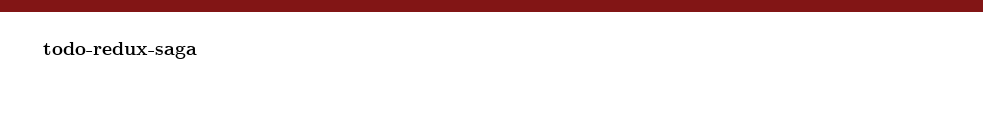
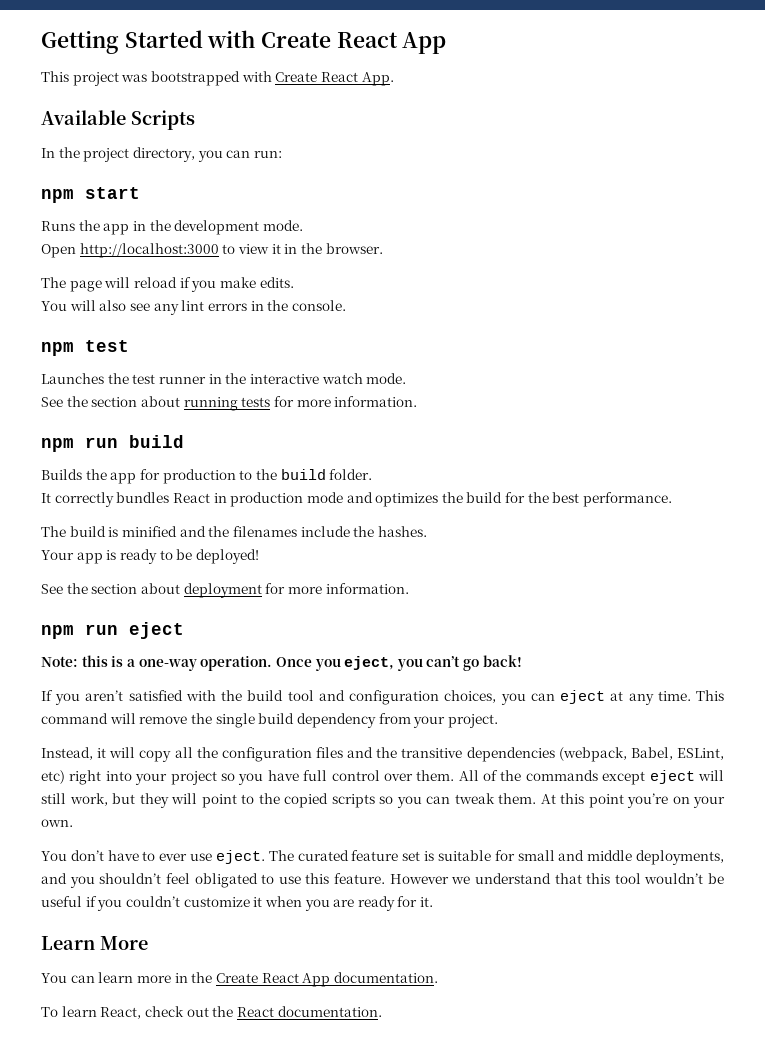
- todo-redux-saga
+ Getting Started with Create React App
+ This project was bootstrapped with Create React App.
+ Available Scripts
+ In the project directory, you can run:
+ npm start
+ Runs the app in the development mode.
+ Open http://localhost:3000 to view it in the browser.
+ The page will reload if you make edits.
+ You will also see any lint errors in the console.
+ npm test
+ Launches the test runner in the interactive watch mode.
+ See the section about running tests for more information.
+ npm run build
+ Builds the app for production to the build folder.
+ It correctly bundles React in production mode and optimizes the build for the best performance.
+ The build is minified and the filenames include the hashes.
+ Your app is ready to be deployed!
+ See the section about deployment for more information.
+ npm run eject
+ Note: this is a one-way operation. Once you eject, you can’t go back!
+ If you aren’t satisfied with the build tool and configuration choices, you can eject at any time. This command will remove the single build dependency from your project.
+ Instead, it will copy all the configuration files and the transitive dependencies (webpack, Babel, ESLint, etc) right into your project so you have full control over them. All of the commands except eject will still work, but they will point to the copied scripts so you can tweak them. At this point you’re on your own.
+ You don’t have to ever use eject. The curated feature set is suitable for small and middle deployments, and you shouldn’t feel obligated to use this feature. However we understand that this tool wouldn’t be useful if you couldn’t customize it when you are ready for it.
+ Learn More
+ You can learn more in the Create React App documentation.
+ To learn React, check out the React documentation.

